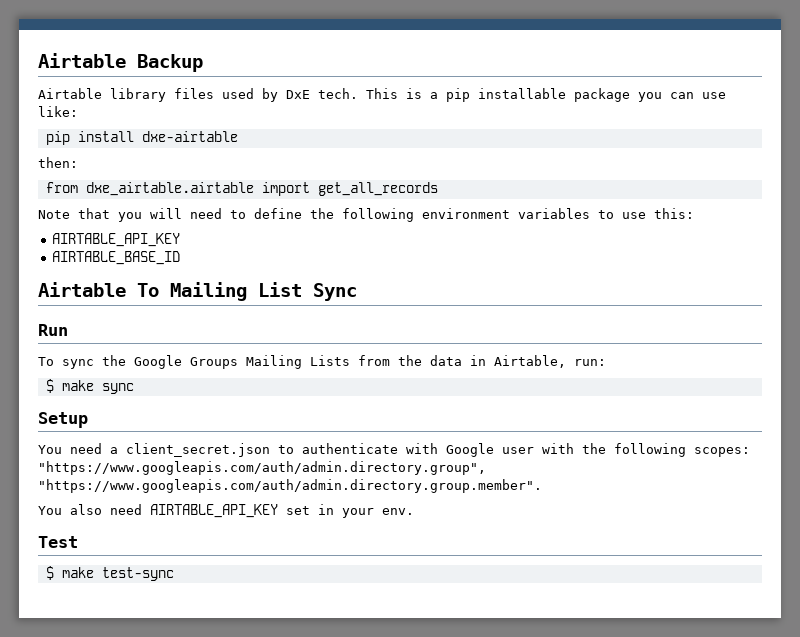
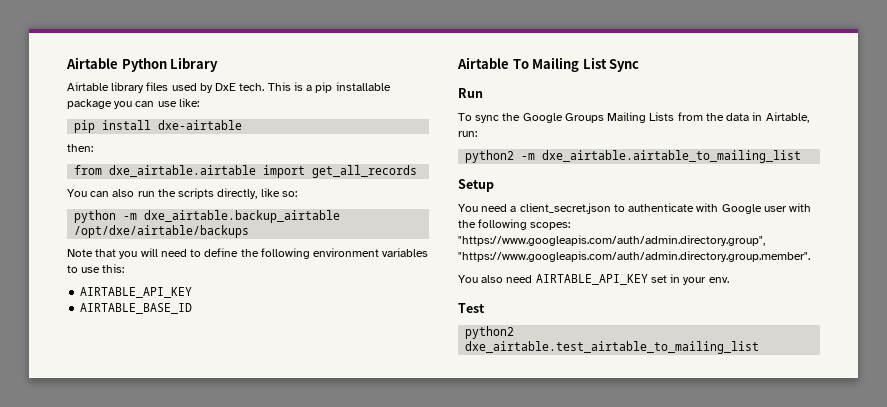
- Airtable Backup
+ Airtable Python Library
+ You can also run the scripts directly, like so:
+ python -m dxe_airtable.backup_airtable /opt/dxe/airtable/backups
- $ make sync
+ python2 -m dxe_airtable.airtable_to_mailing_list
- $ make test-sync
+ python2 dxe_airtable.test_airtable_to_mailing_list

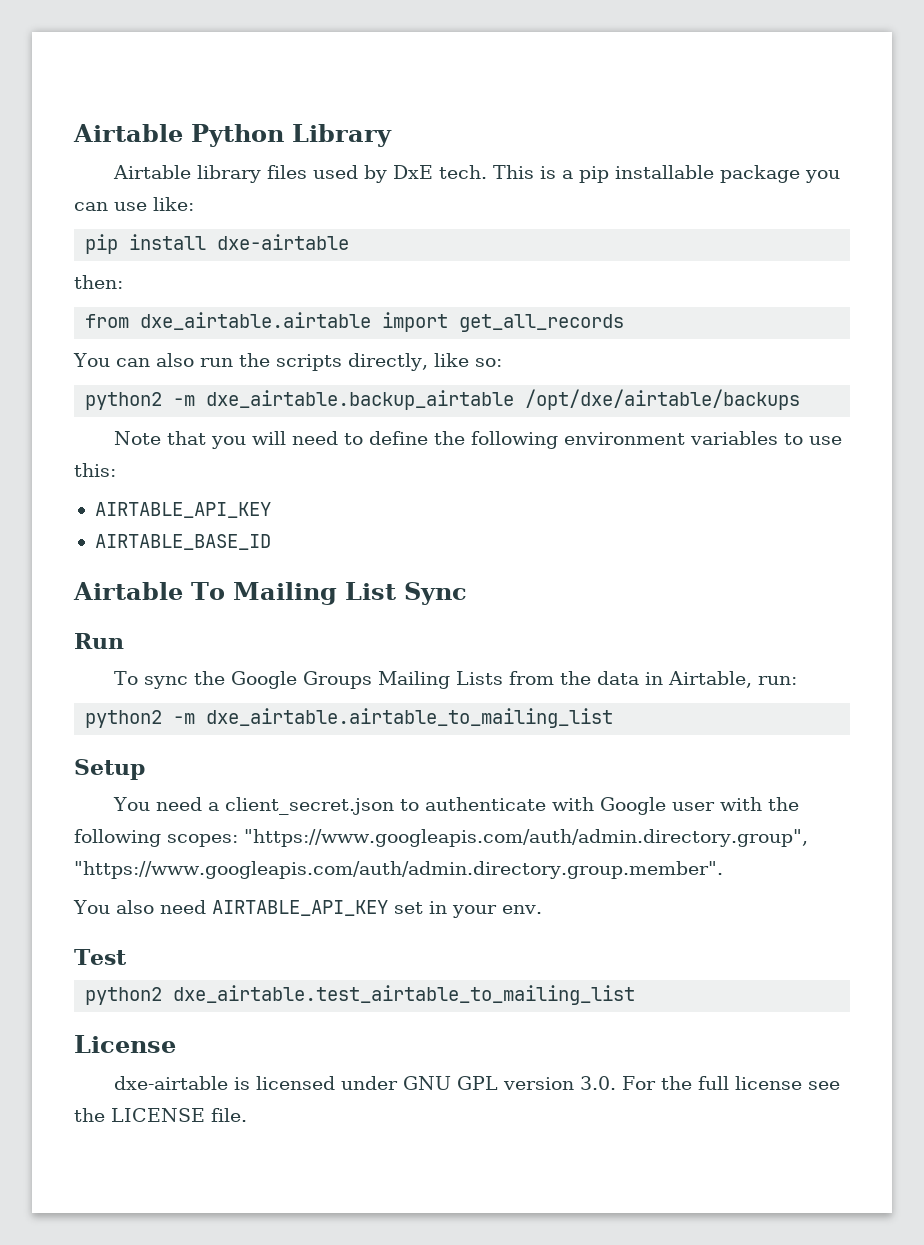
- python -m dxe_airtable.backup_airtable /opt/dxe/airtable/backups
+ python2 -m dxe_airtable.backup_airtable /opt/dxe/airtable/backups
+ License
+ dxe-airtable is licensed under GNU GPL version 3.0. For the full license see the LICENSE file.

